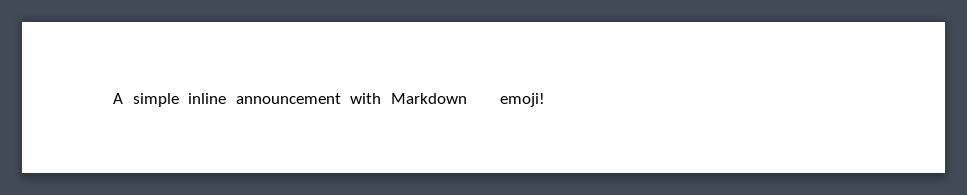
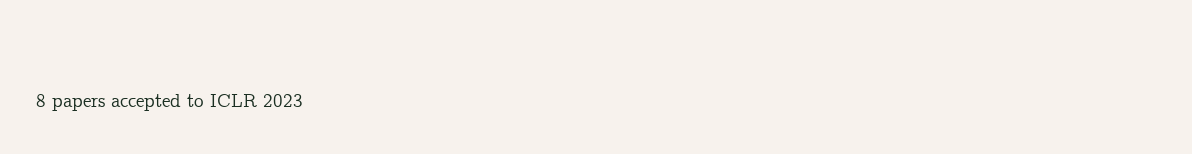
- A simple inline announcement with Markdown emoji!
+ 8 papers accepted to ICLR 2023

